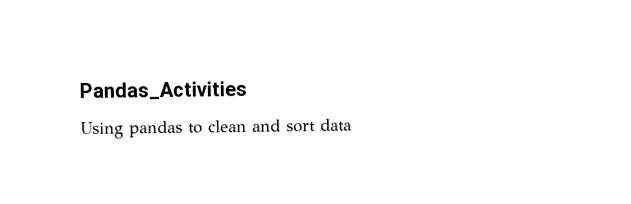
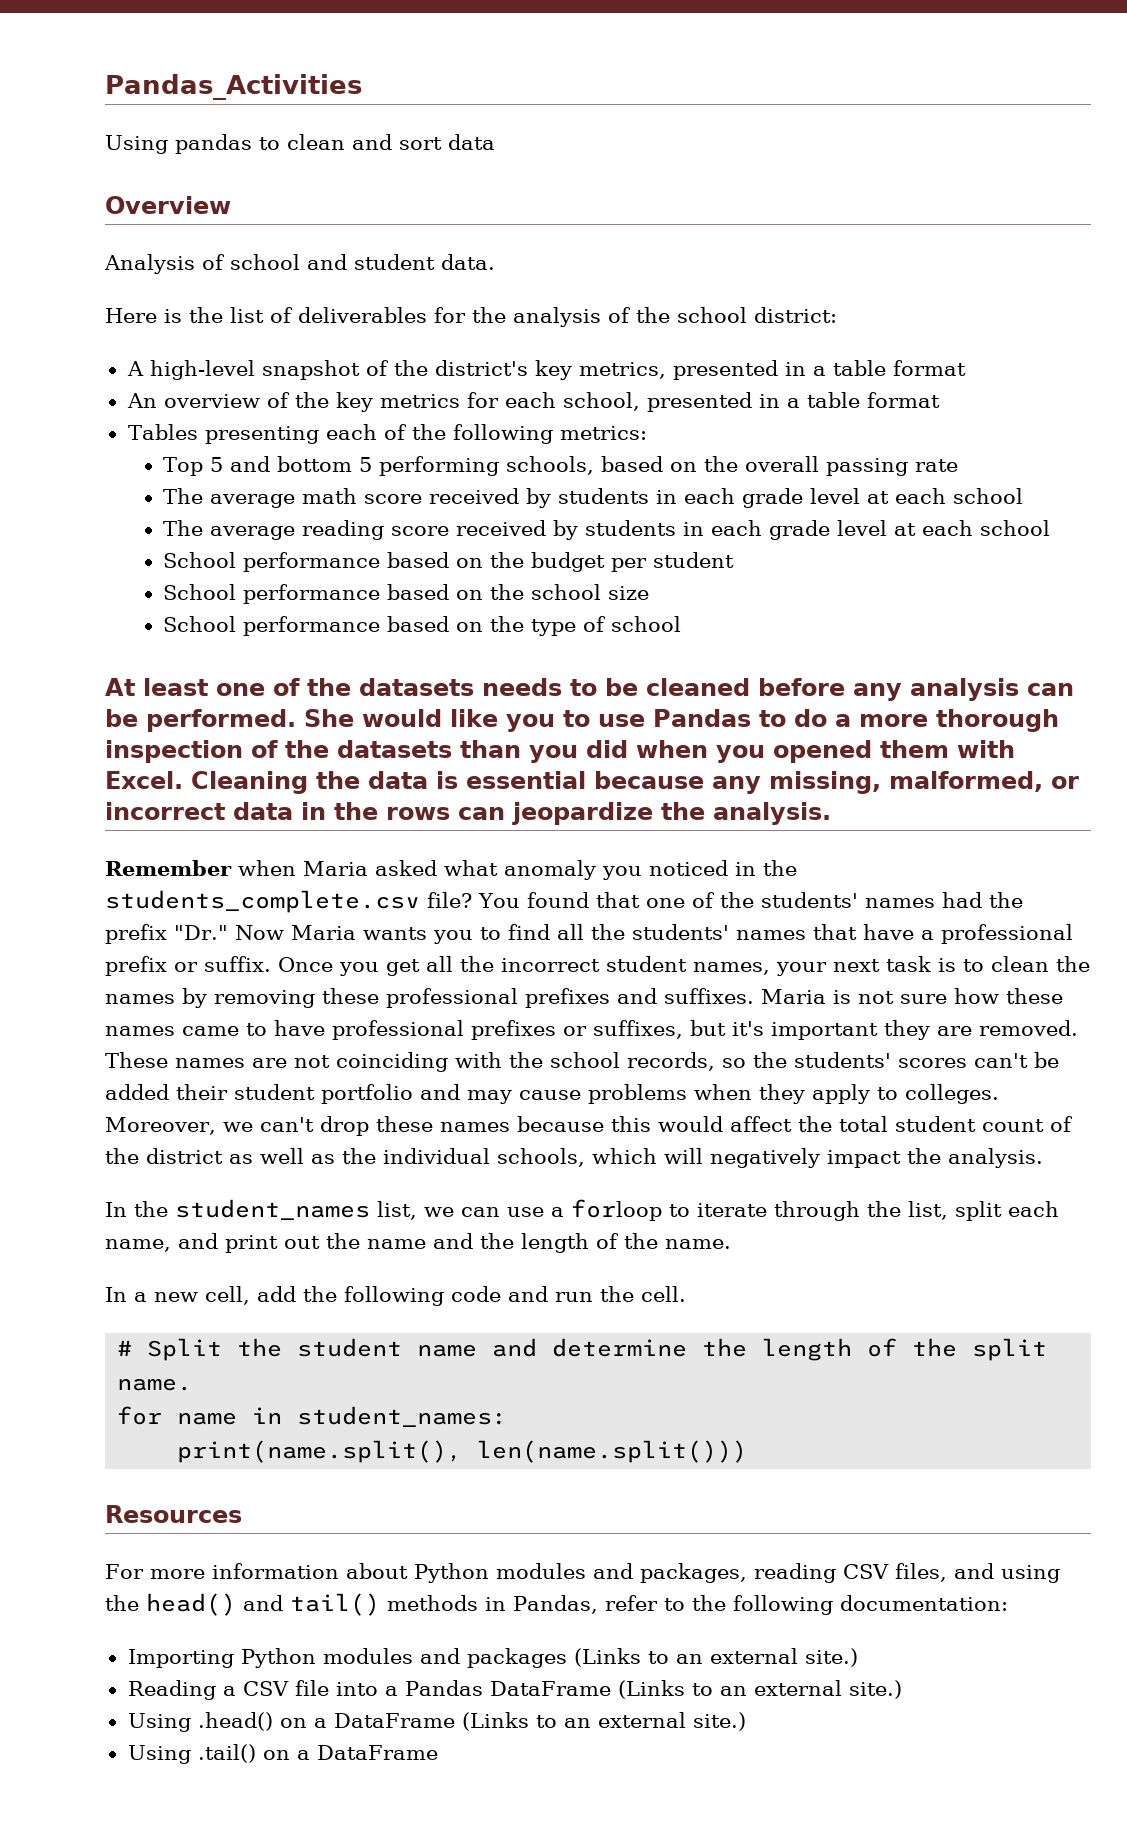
+ Overview
+ Analysis of school and student data.
+ Here is the list of deliverables for the analysis of the school district:
+ A high-level snapshot of the district's key metrics, presented in a table format
+ An overview of the key metrics for each school, presented in a table format
+ Tables presenting each of the following metrics:
+ Top 5 and bottom 5 performing schools, based on the overall passing rate
+ The average math score received by students in each grade level at each school
+ The average reading score received by students in each grade level at each school
+ School performance based on the budget per student
+ School performance based on the school size
+ School performance based on the type of school
+ At least one of the datasets needs to be cleaned before any analysis can be performed. She would like you to use Pandas to do a more thorough inspection of the datasets than you did when you opened them with Excel. Cleaning the data is essential because any missing, malformed, or incorrect data in the rows can jeopardize the analysis.
+ Remember when Maria asked what anomaly you noticed in the students_complete.csv file? You found that one of the students' names had the prefix "Dr." Now Maria wants you to find all the students' names that have a professional prefix or suffix. Once you get all the incorrect student names, your next task is to clean the names by removing these professional prefixes and suffixes. Maria is not sure how these names came to have professional prefixes or suffixes, but it's important they are removed. These names are not coinciding with the school records, so the students' scores can't be added their student portfolio and may cause problems when they apply to colleges. Moreover, we can't drop these names because this would affect the total student count of the district as well as the individual schools, which will negatively impact the analysis.
+ In the student_names list, we can use a forloop to iterate through the list, split each name, and print out the name and the length of the name.
+ In a new cell, add the following code and run the cell.
+ # Split the student name and determine the length of the split name.
+ for name in student_names:
+ print(name.split(), len(name.split()))
+ Resources
+ For more information about Python modules and packages, reading CSV files, and using the head() and tail() methods in Pandas, refer to the following documentation:
+ Importing Python modules and packages (Links to an external site.)
+ Reading a CSV file into a Pandas DataFrame (Links to an external site.)
+ Using .head() on a DataFrame (Links to an external site.)
+ Using .tail() on a DataFrame

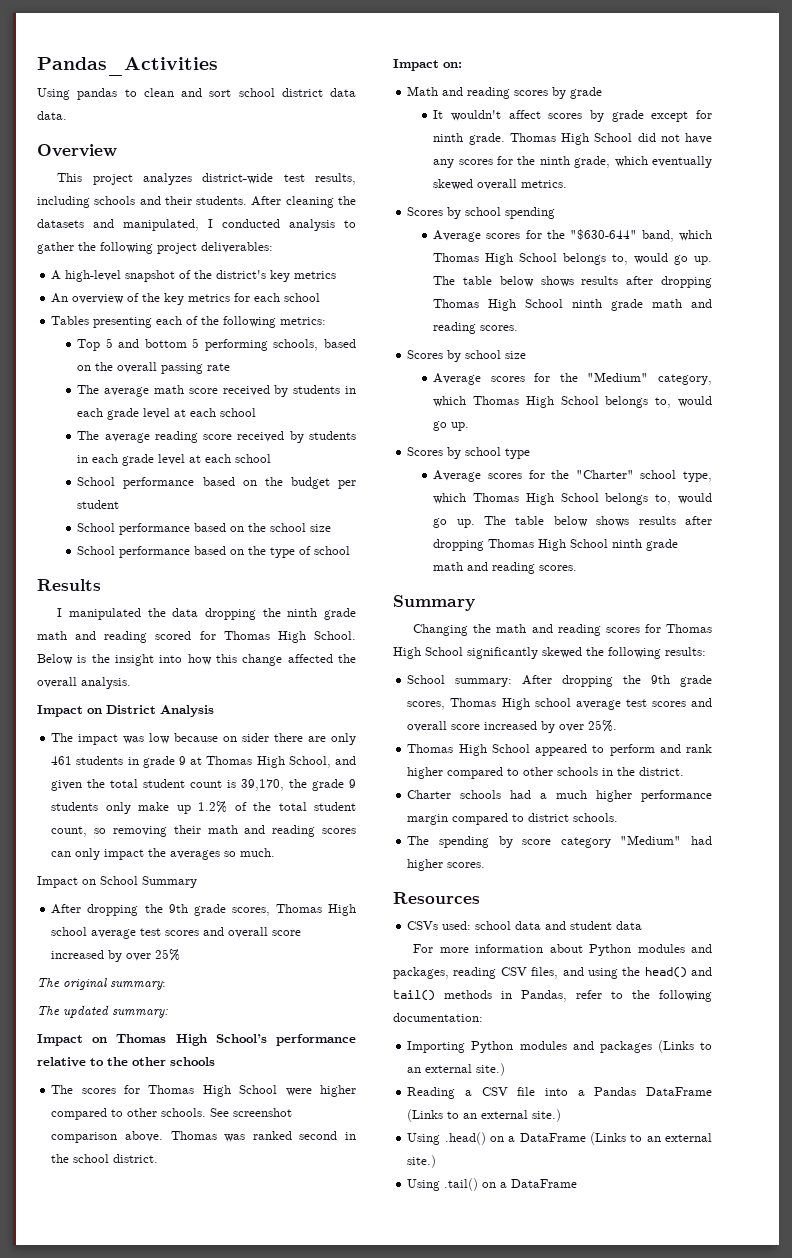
- Using pandas to clean and sort data
+ Using pandas to clean and sort school district data data.
- Analysis of school and student data.
- Here is the list of deliverables for the analysis of the school district:
+ This project analyzes district-wide test results, including schools and their students. After cleaning the datasets and manipulated, I conducted analysis to gather the following project deliverables:
- A high-level snapshot of the district's key metrics, presented in a table format
+ A high-level snapshot of the district's key metrics
- An overview of the key metrics for each school, presented in a table format
+ An overview of the key metrics for each school
- At least one of the datasets needs to be cleaned before any analysis can be performed. She would like you to use Pandas to do a more thorough inspection of the datasets than you did when you opened them with Excel. Cleaning the data is essential because any missing, malformed, or incorrect data in the rows can jeopardize the analysis.
- Remember when Maria asked what anomaly you noticed in the students_complete.csv file? You found that one of the students' names had the prefix "Dr." Now Maria wants you to find all the students' names that have a professional prefix or suffix. Once you get all the incorrect student names, your next task is to clean the names by removing these professional prefixes and suffixes. Maria is not sure how these names came to have professional prefixes or suffixes, but it's important they are removed. These names are not coinciding with the school records, so the students' scores can't be added their student portfolio and may cause problems when they apply to colleges. Moreover, we can't drop these names because this would affect the total student count of the district as well as the individual schools, which will negatively impact the analysis.
- In the student_names list, we can use a forloop to iterate through the list, split each name, and print out the name and the length of the name.
- In a new cell, add the following code and run the cell.
- # Split the student name and determine the length of the split name.
- for name in student_names:
- print(name.split(), len(name.split()))
+ Results
+ I manipulated the data dropping the ninth grade math and reading scored for Thomas High School. Below is the insight into how this change affected the overall analysis.
+ Impact on District Analysis
+ The impact was low because on sider there are only 461 students in grade 9 at Thomas High School, and given the total student count is 39,170, the grade 9 students only make up 1.2% of the total student count, so removing their math and reading scores can only impact the averages so much.
+ Impact on School Summary
+ After dropping the 9th grade scores, Thomas High school average test scores and overall score increased by over 25%
+ The original summary:
+ The updated summary:
+ Impact on Thomas High School’s performance relative to the other schools
+ The scores for Thomas High School were higher compared to other schools. See screenshot comparison above. Thomas was ranked second in the school district.
+ Impact on:
+ Math and reading scores by grade
+ It wouldn't affect scores by grade except for ninth grade. Thomas High School did not have any scores for the ninth grade, which eventually skewed overall metrics.
+ Scores by school spending
+ Average scores for the "$630-644" band, which Thomas High School belongs to, would go up. The table below shows results after dropping Thomas High School ninth grade math and reading scores.
+ Scores by school size
+ Average scores for the "Medium" category, which Thomas High School belongs to, would go up.
+ Scores by school type
+ Average scores for the "Charter" school type, which Thomas High School belongs to, would go up. The table below shows results after dropping Thomas High School ninth grade math and reading scores.
+ Summary
+ Changing the math and reading scores for Thomas High School significantly skewed the following results:
+ School summary: After dropping the 9th grade scores, Thomas High school average test scores and overall score increased by over 25%.
+ Thomas High School appeared to perform and rank higher compared to other schools in the district.
+ Charter schools had a much higher performance margin compared to district schools.
+ The spending by score category "Medium" had higher scores.
  Resources
+ CSVs used: school data and student data

